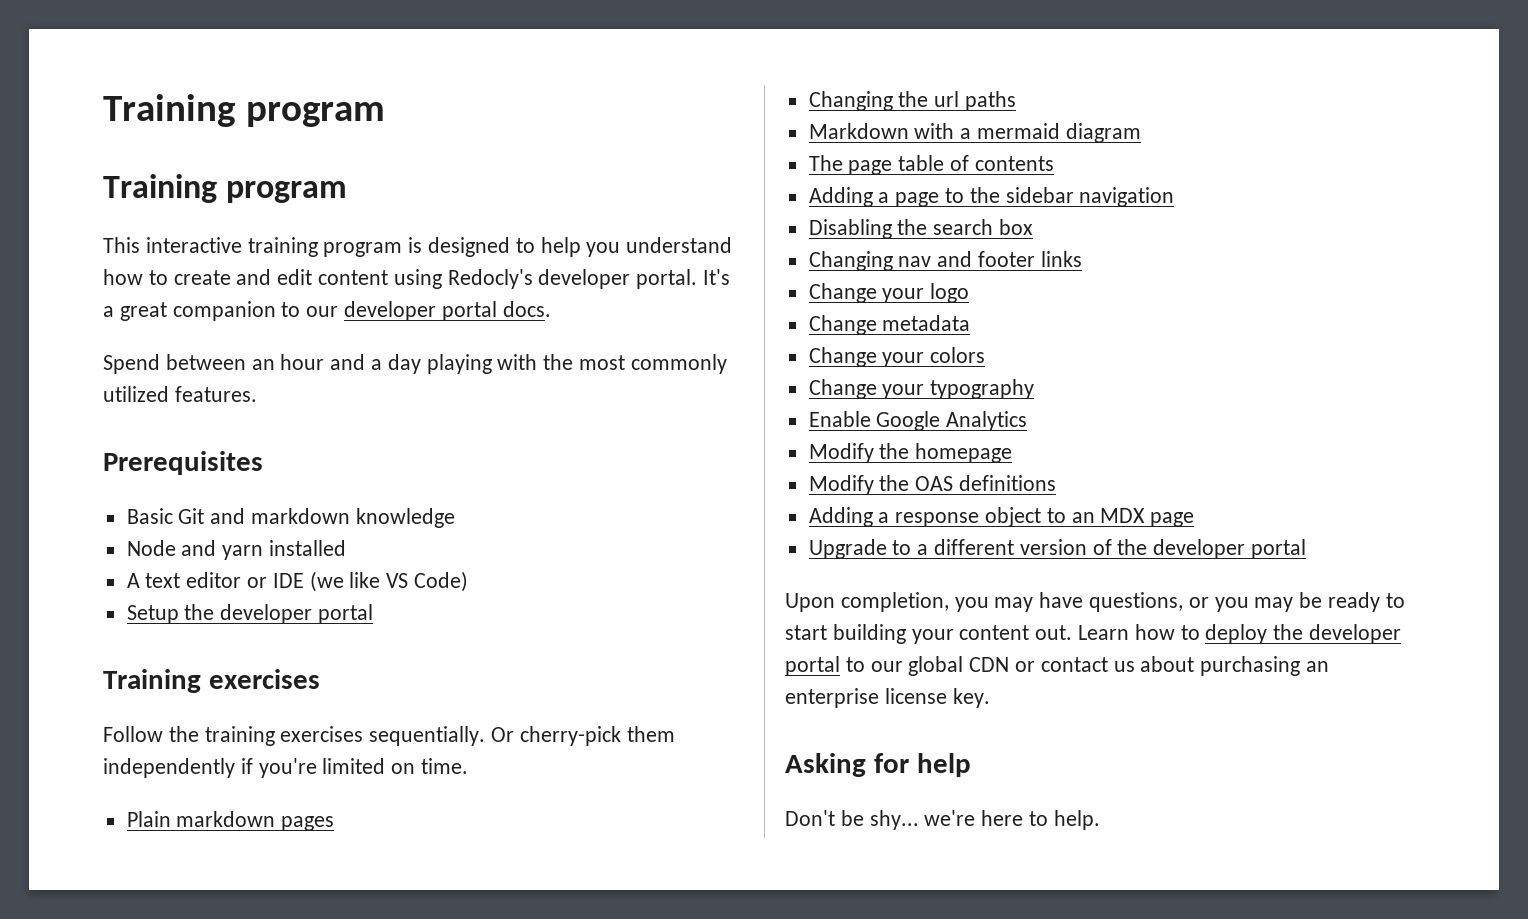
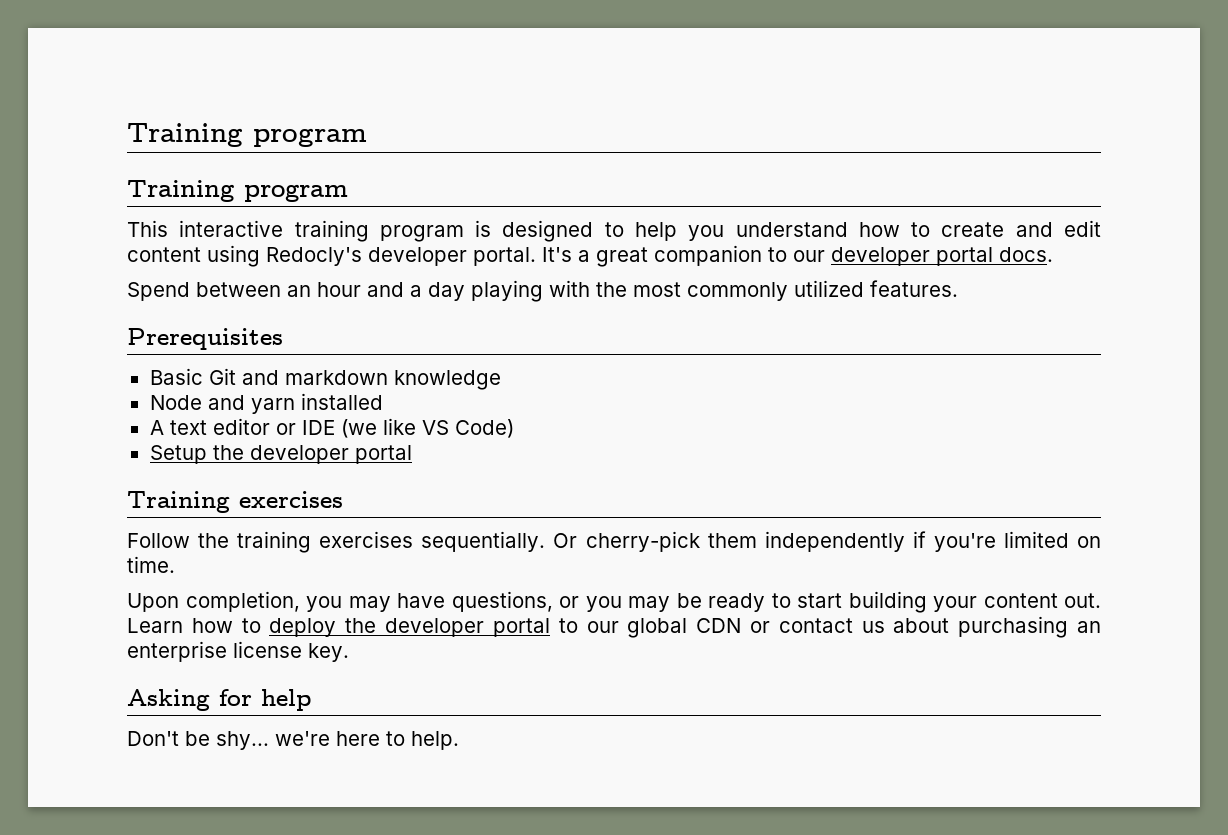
- Plain markdown pages
- Changing the url paths
- Markdown with a mermaid diagram
- The page table of contents
- Adding a page to the sidebar navigation
- Disabling the search box
- Changing nav and footer links
- Change your logo
- Change metadata
- Change your colors
- Change your typography
- Enable Google Analytics
- Modify the homepage
- Modify the OAS definitions
- Adding a response object to an MDX page
- Upgrade to a different version of the developer portal

